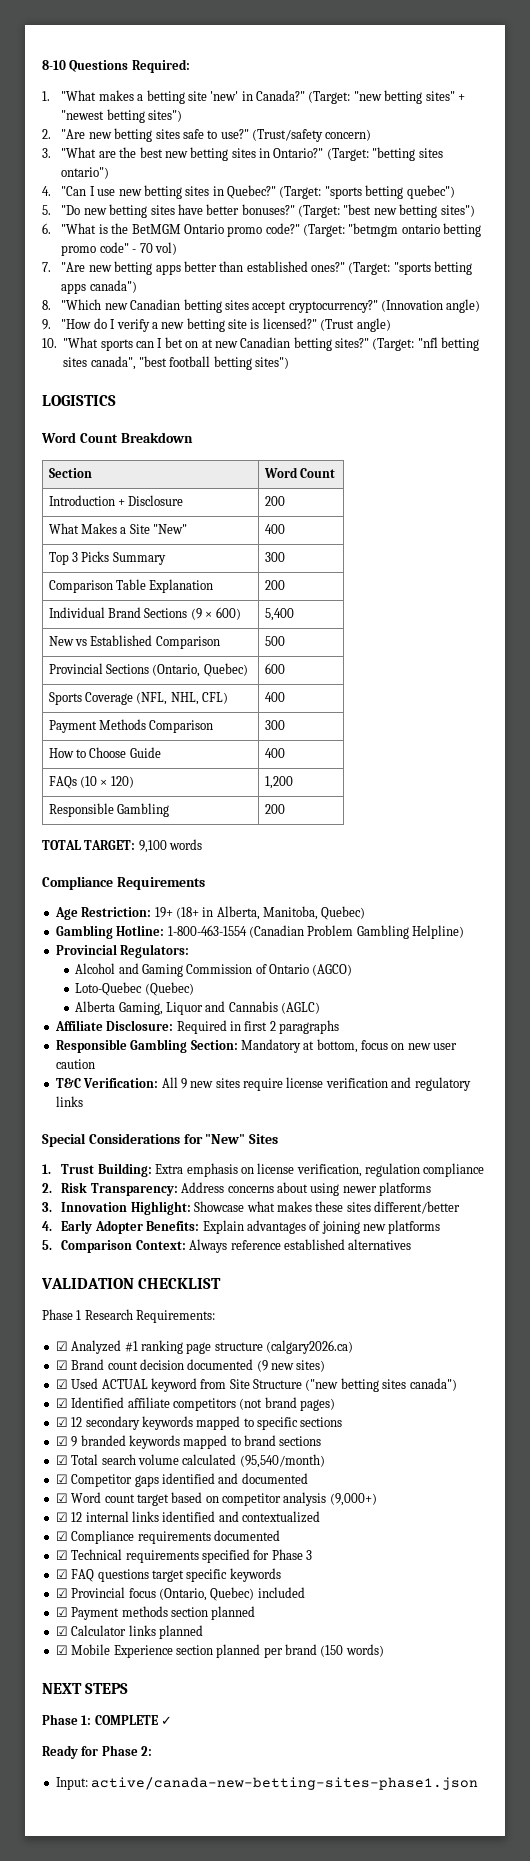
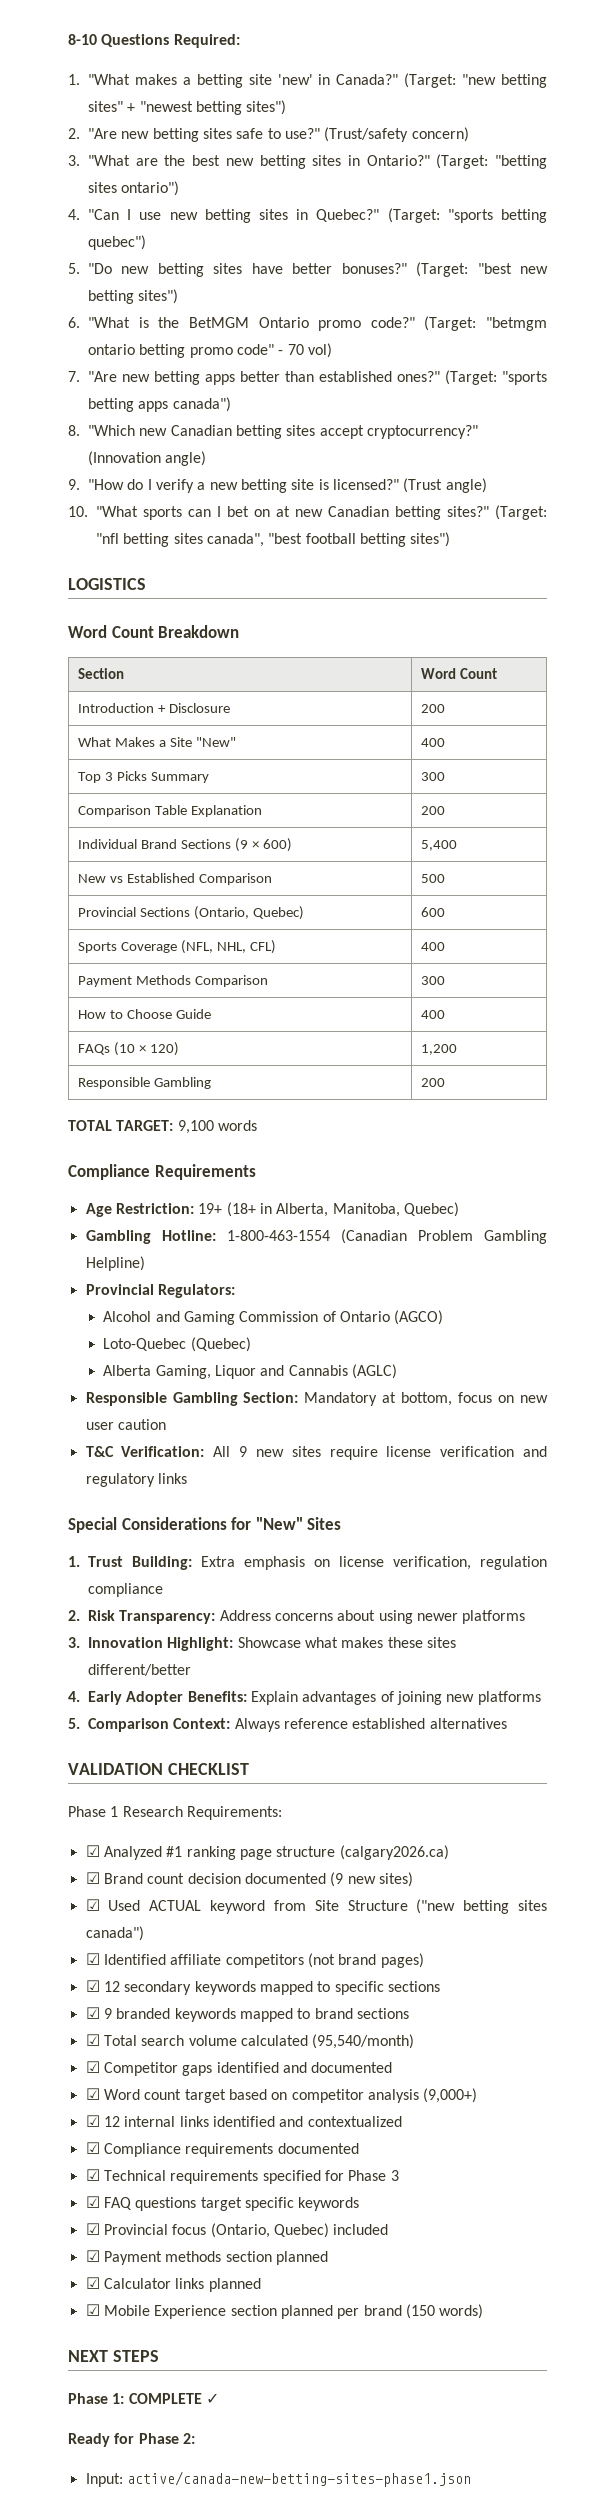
- Affiliate Disclosure: Required in first 2 paragraphs

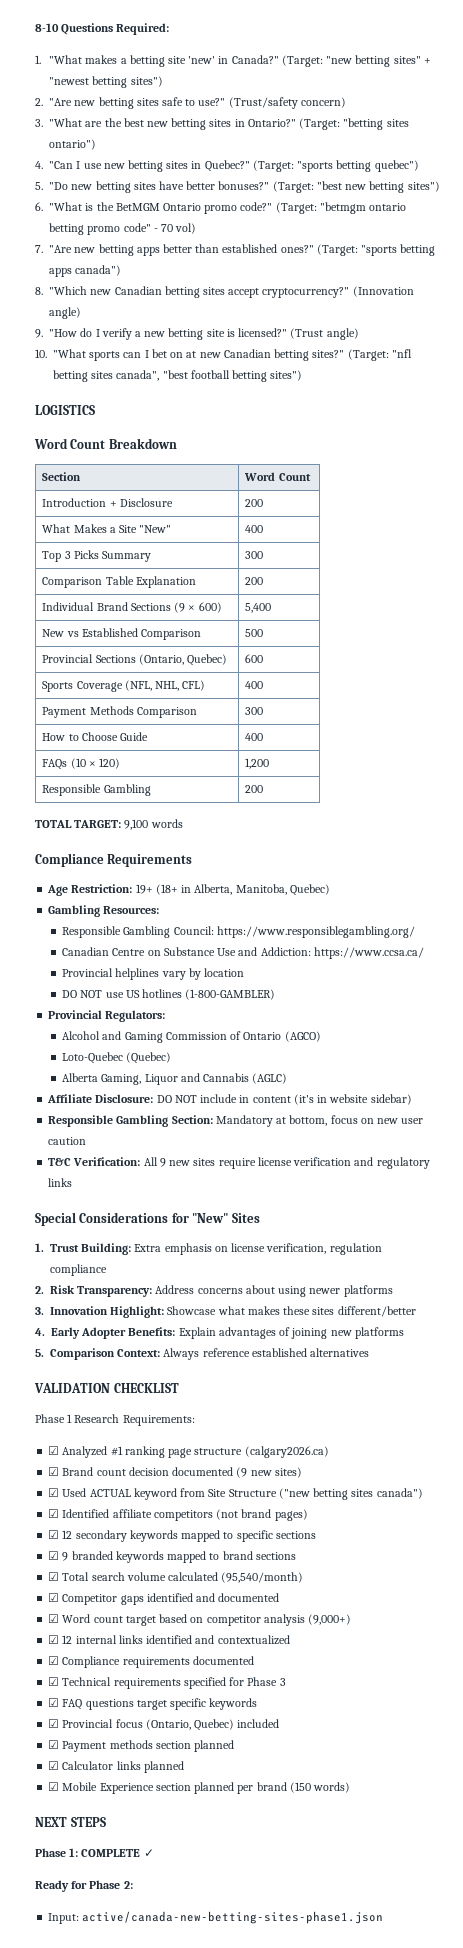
- Gambling Hotline: 1-800-463-1554 (Canadian Problem Gambling Helpline)
+ Gambling Resources:
+ Responsible Gambling Council: https://www.responsiblegambling.org/
+ Canadian Centre on Substance Use and Addiction: https://www.ccsa.ca/
+ Provincial helplines vary by location
+ DO NOT use US hotlines (1-800-GAMBLER)
+ Affiliate Disclosure: DO NOT include in content (it's in website sidebar)

